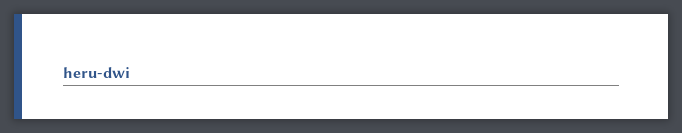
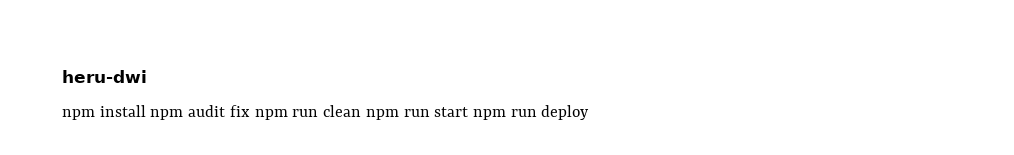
+ npm install npm audit fix npm run clean npm run start npm run deploy

